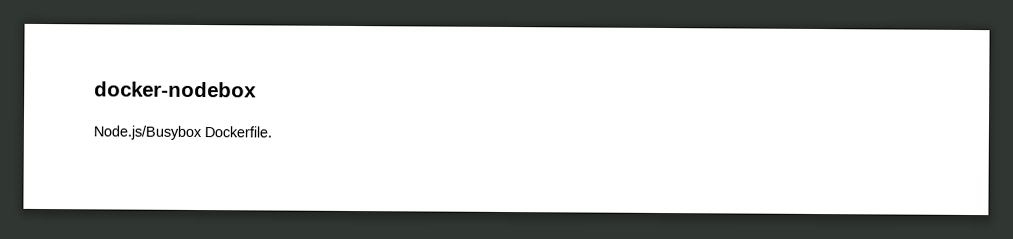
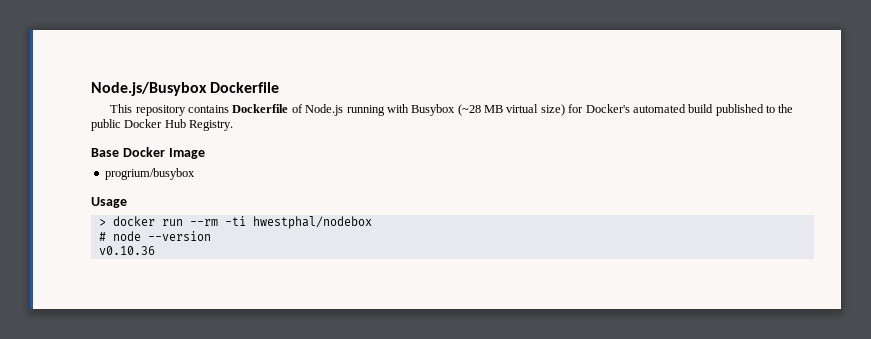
- docker-nodebox
- Node.js/Busybox Dockerfile.
+ Node.js/Busybox Dockerfile
+ This repository contains Dockerfile of Node.js running with Busybox (~28 MB virtual size) for Docker's automated build published to the public Docker Hub Registry.
+ Base Docker Image
+ progrium/busybox
+ Usage
+ > docker run --rm -ti hwestphal/nodebox
+ # node --version
+ v0.10.36

